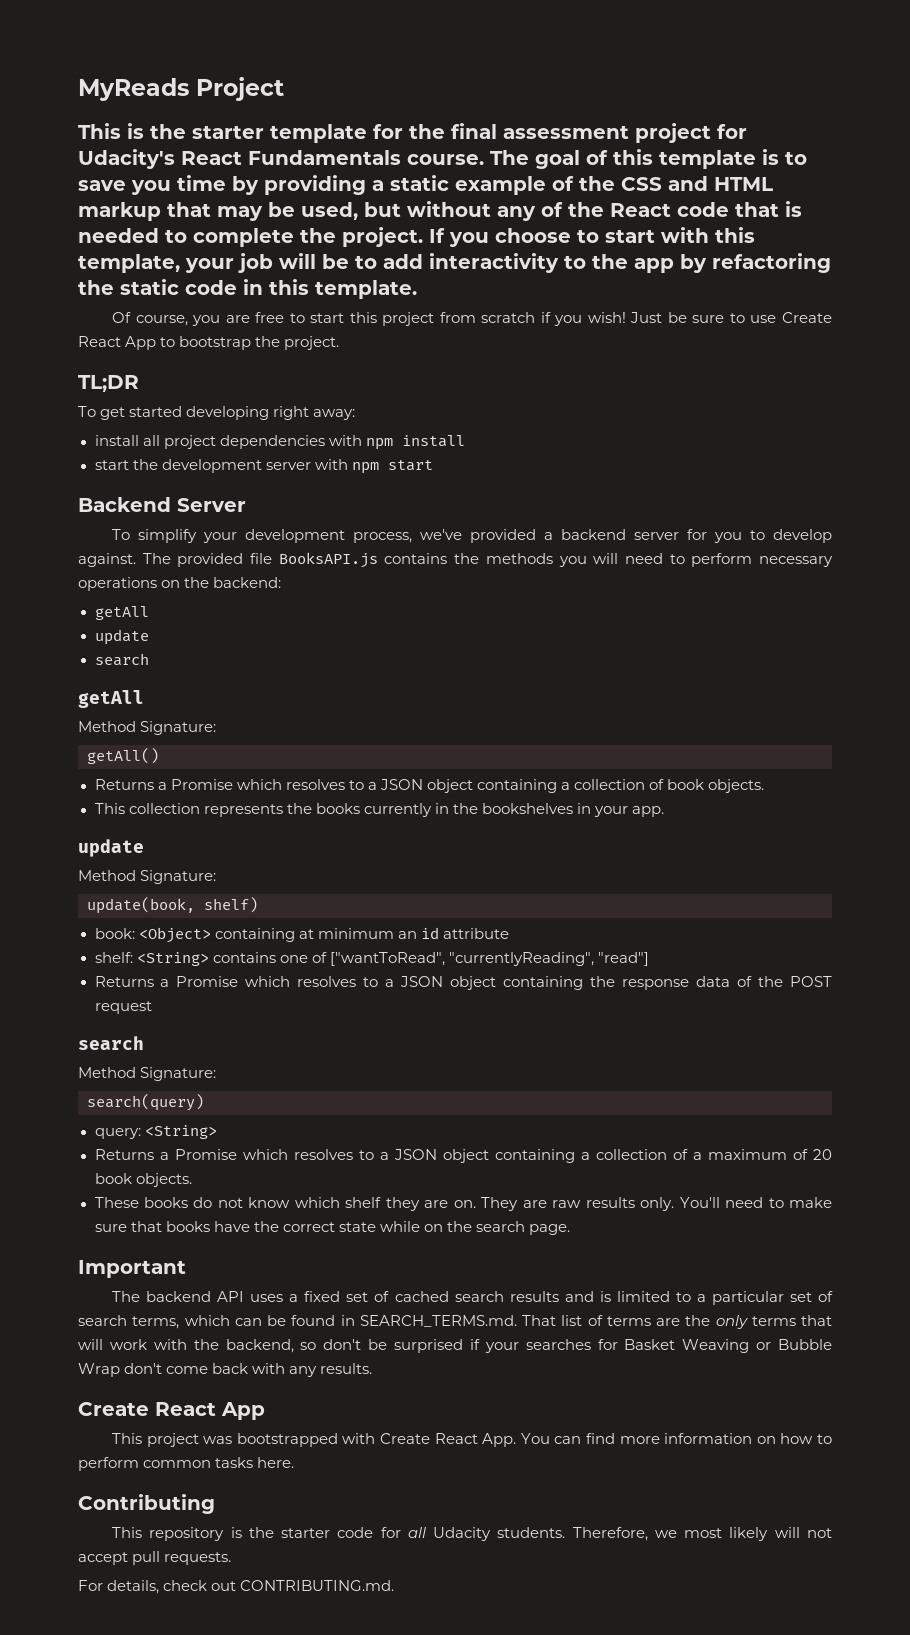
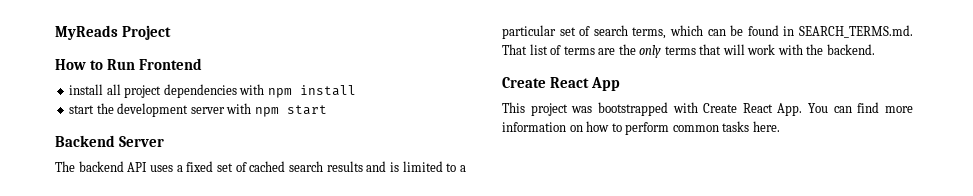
- This is the starter template for the final assessment project for Udacity's React Fundamentals course. The goal of this template is to save you time by providing a static example of the CSS and HTML markup that may be used, but without any of the React code that is needed to complete the project. If you choose to start with this template, your job will be to add interactivity to the app by refactoring the static code in this template.
- Of course, you are free to start this project from scratch if you wish! Just be sure to use Create React App to bootstrap the project.
- TL;DR
- To get started developing right away:
+ How to Run Frontend
- To simplify your development process, we've provided a backend server for you to develop against. The provided file BooksAPI.js contains the methods you will need to perform necessary operations on the backend:
- getAll
- update
- search
- getAll
- Method Signature:
- getAll()
- Returns a Promise which resolves to a JSON object containing a collection of book objects.
- This collection represents the books currently in the bookshelves in your app.
- update
- Method Signature:
- update(book, shelf)
- book: <Object> containing at minimum an id attribute
- shelf: <String> contains one of ["wantToRead", "currentlyReading", "read"]
- Returns a Promise which resolves to a JSON object containing the response data of the POST request
- search
- Method Signature:
- search(query)
- query: <String>
- Returns a Promise which resolves to a JSON object containing a collection of a maximum of 20 book objects.
- These books do not know which shelf they are on. They are raw results only. You'll need to make sure that books have the correct state while on the search page.
- Important
- The backend API uses a fixed set of cached search results and is limited to a particular set of search terms, which can be found in SEARCH_TERMS.md. That list of terms are the only terms that will work with the backend, so don't be surprised if your searches for Basket Weaving or Bubble Wrap don't come back with any results.
+ The backend API uses a fixed set of cached search results and is limited to a particular set of search terms, which can be found in SEARCH_TERMS.md. That list of terms are the only terms that will work with the backend.
- Contributing
- This repository is the starter code for all Udacity students. Therefore, we most likely will not accept pull requests.
- For details, check out CONTRIBUTING.md.

